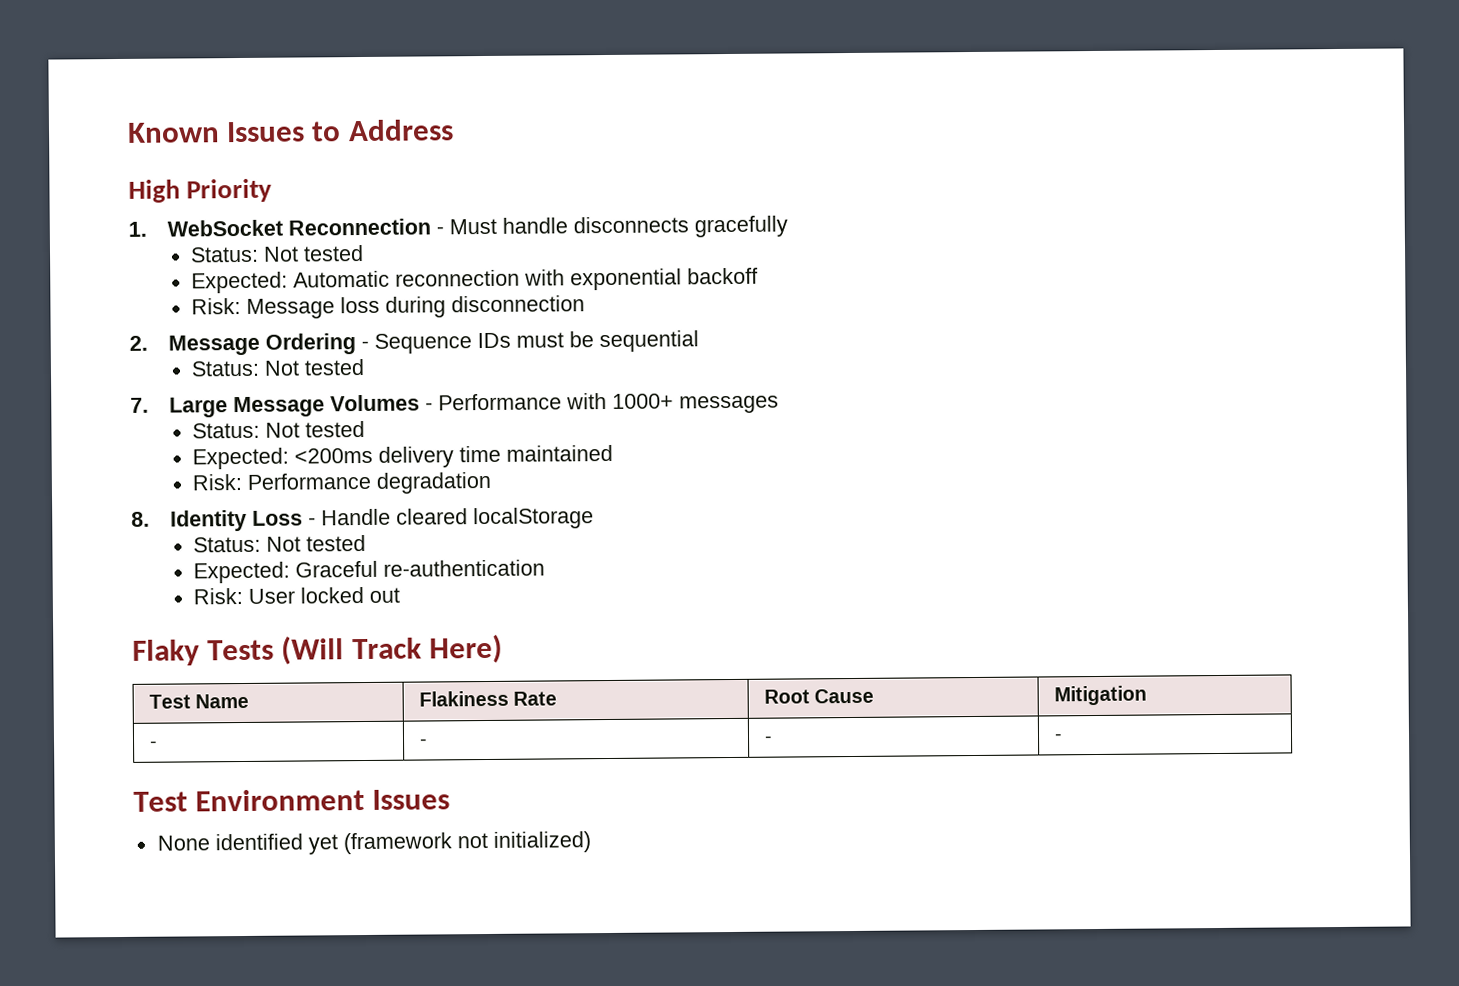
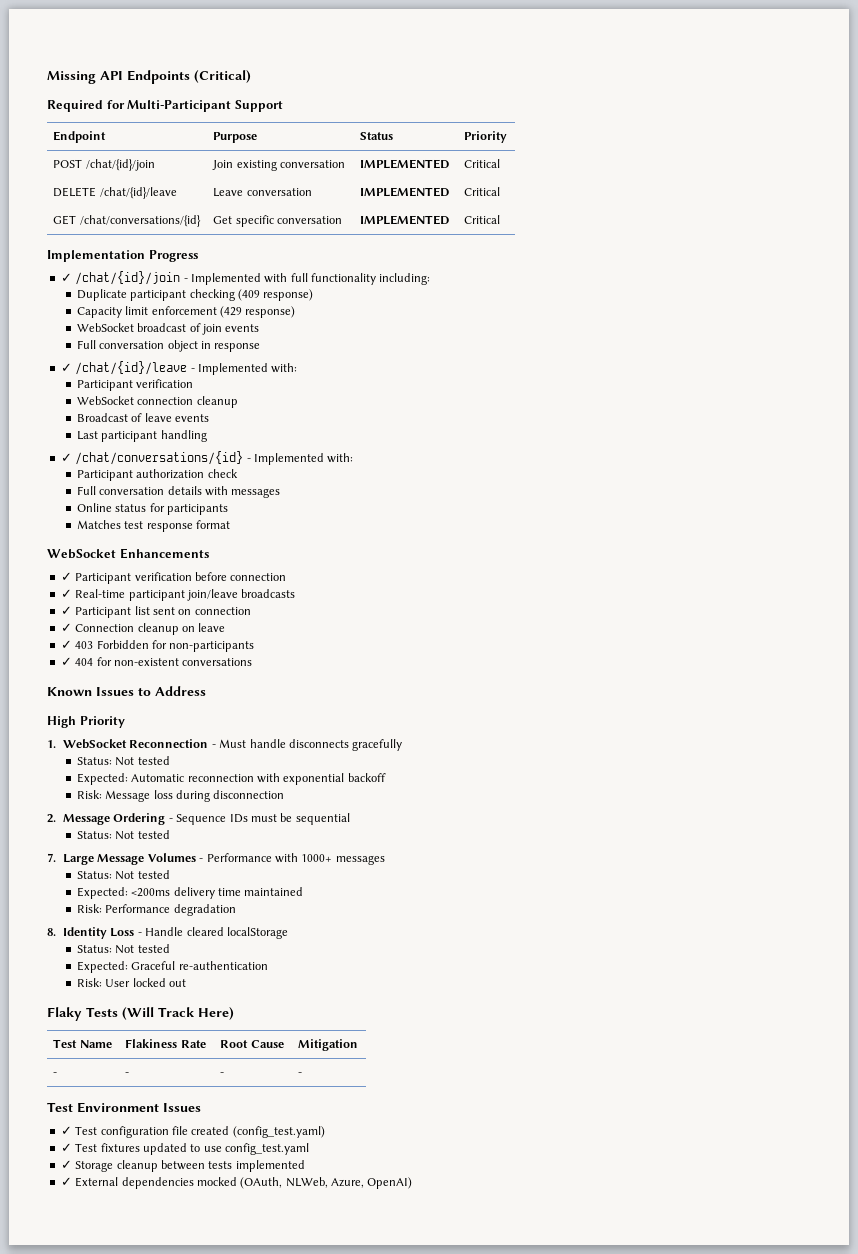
+ Missing API Endpoints (Critical)
+ Required for Multi-Participant Support
+ Endpoint | Purpose | Status | Priority
+ POST /chat/{id}/join | Join existing conversation | IMPLEMENTED | Critical
+ DELETE /chat/{id}/leave | Leave conversation | IMPLEMENTED | Critical
+ GET /chat/conversations/{id} | Get specific conversation | IMPLEMENTED | Critical
+ Implementation Progress
+ ✓ /chat/{id}/join - Implemented with full functionality including:
+ Duplicate participant checking (409 response)
+ Capacity limit enforcement (429 response)
+ WebSocket broadcast of join events
+ Full conversation object in response
+ ✓ /chat/{id}/leave - Implemented with:
+ Participant verification
+ WebSocket connection cleanup
+ Broadcast of leave events
+ Last participant handling
+ ✓ /chat/conversations/{id} - Implemented with:
+ Participant authorization check
+ Full conversation details with messages
+ Online status for participants
+ Matches test response format
+ WebSocket Enhancements
+ ✓ Participant verification before connection
+ ✓ Real-time participant join/leave broadcasts
+ ✓ Participant list sent on connection
+ ✓ Connection cleanup on leave
+ ✓ 403 Forbidden for non-participants
+ ✓ 404 for non-existent conversations
- None identified yet (framework not initialized)
+ ✓ Test configuration file created (config_test.yaml)
+ ✓ Test fixtures updated to use config_test.yaml
+ ✓ Storage cleanup between tests implemented
+ ✓ External dependencies mocked (OAuth, NLWeb, Azure, OpenAI)

